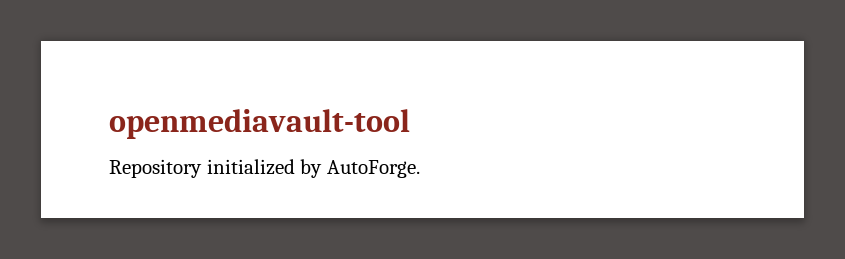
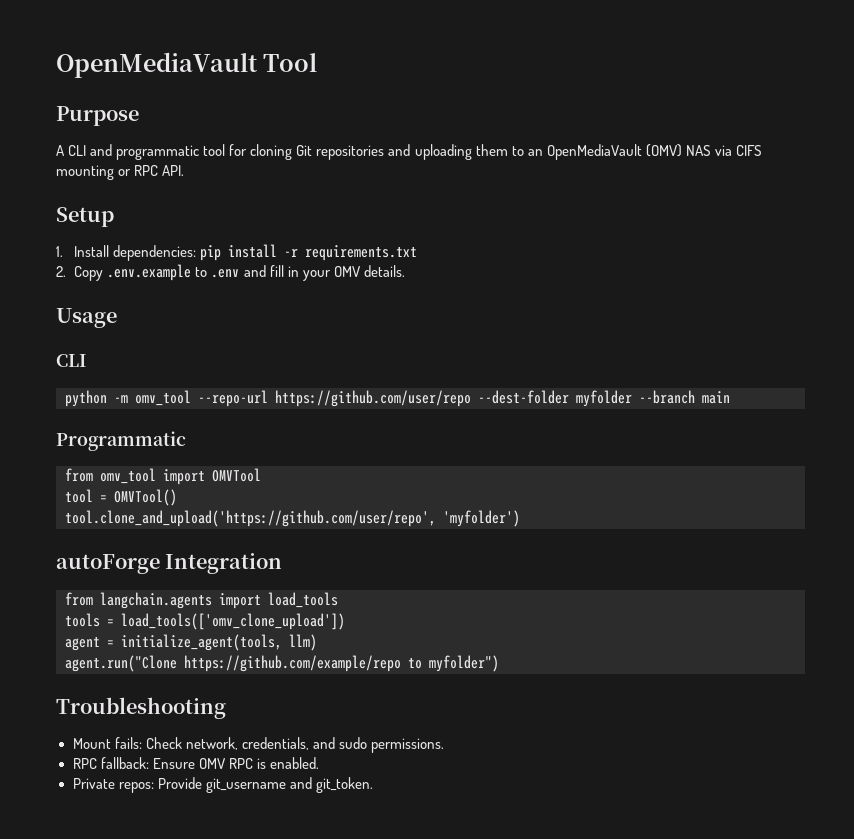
- openmediavault-tool
- Repository initialized by AutoForge.
+ OpenMediaVault Tool
+ Purpose
+ A CLI and programmatic tool for cloning Git repositories and uploading them to an OpenMediaVault (OMV) NAS via CIFS mounting or RPC API.
+ Setup
+ 1. Install dependencies: pip install -r requirements.txt
+ 2. Copy .env.example to .env and fill in your OMV details.
+ Usage
+ CLI
+ python -m omv_tool --repo-url https://github.com/user/repo --dest-folder myfolder --branch main
+ Programmatic
+ from omv_tool import OMVTool
+ tool = OMVTool()
+ tool.clone_and_upload('https://github.com/user/repo', 'myfolder')
+ autoForge Integration
+ from langchain.agents import load_tools
+ tools = load_tools(['omv_clone_upload'])
+ agent = initialize_agent(tools, llm)
+ agent.run("Clone https://github.com/example/repo to myfolder")
+ Troubleshooting
+ Mount fails: Check network, credentials, and sudo permissions.
+ RPC fallback: Ensure OMV RPC is enabled.
+ Private repos: Provide git_username and git_token.

